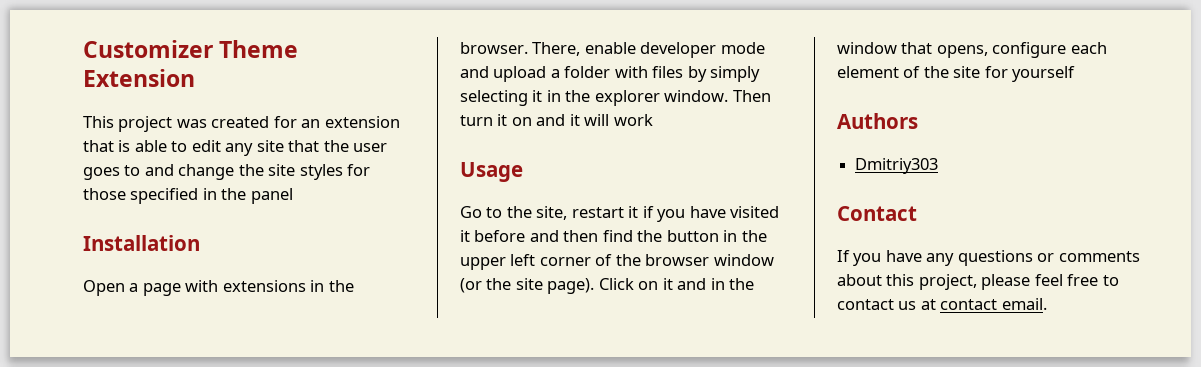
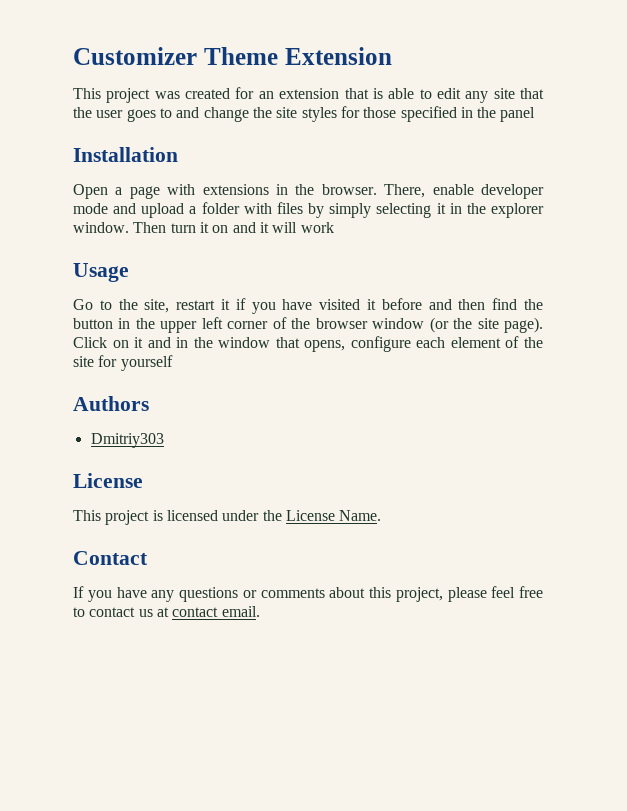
  Dmitriy303
+ License
+ This project is licensed under the License Name.

